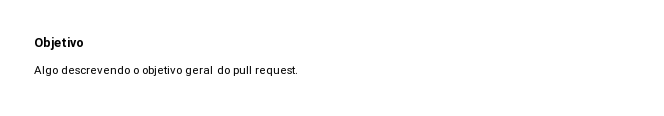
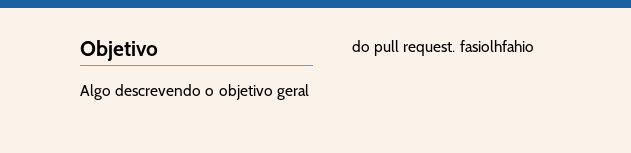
- Algo descrevendo o objetivo geral do pull request.
+ Algo descrevendo o objetivo geral do pull request. fasiolhfahio

